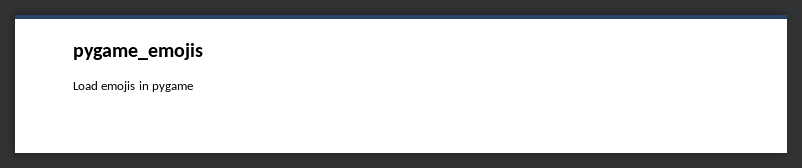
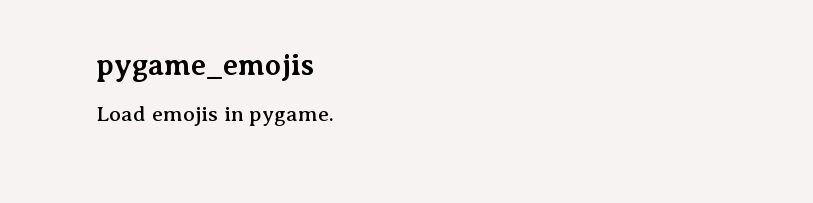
- Load emojis in pygame
+ Load emojis in pygame.

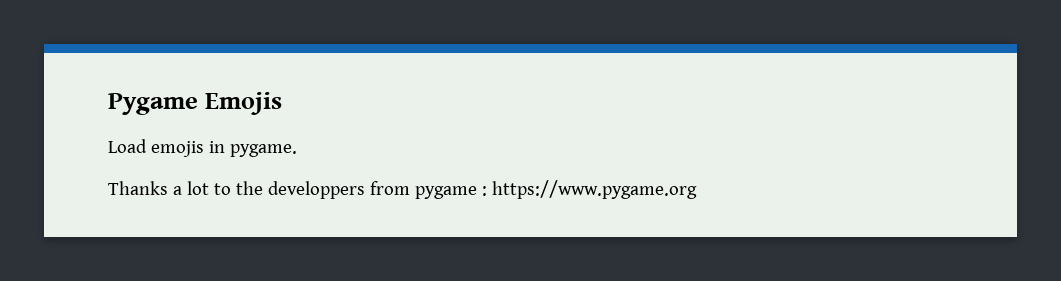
- pygame_emojis
+ Pygame Emojis
+ Thanks a lot to the developpers from pygame : https://www.pygame.org

